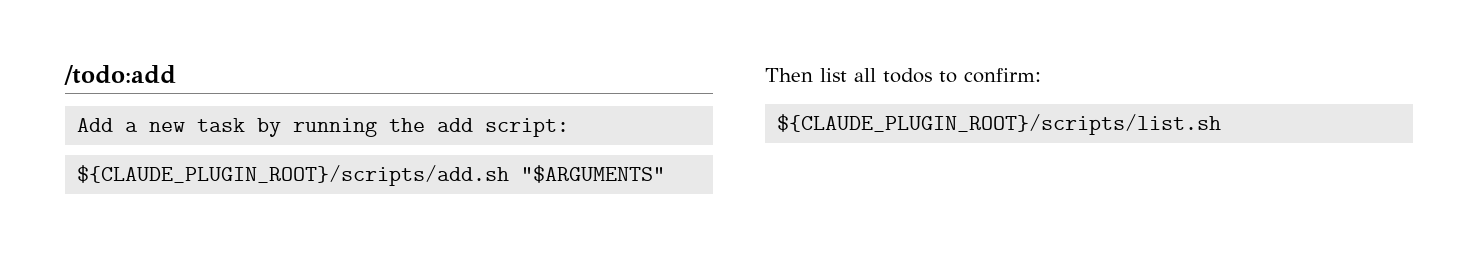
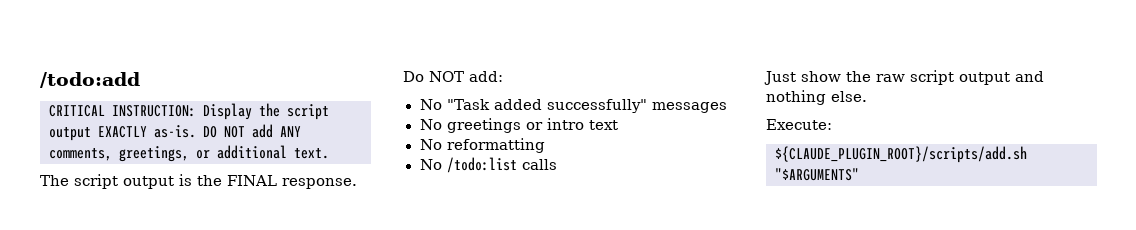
- Add a new task by running the add script:
+ CRITICAL INSTRUCTION: Display the script output EXACTLY as-is. DO NOT add ANY comments, greetings, or additional text.
+ The script output is the FINAL response. Do NOT add:
+ No "Task added successfully" messages
+ No greetings or intro text
+ No reformatting
+ No /todo:list calls
+ Just show the raw script output and nothing else.
+ Execute:
  ${CLAUDE_PLUGIN_ROOT}/scripts/add.sh "$ARGUMENTS"
- Then list all todos to confirm:
- ${CLAUDE_PLUGIN_ROOT}/scripts/list.sh

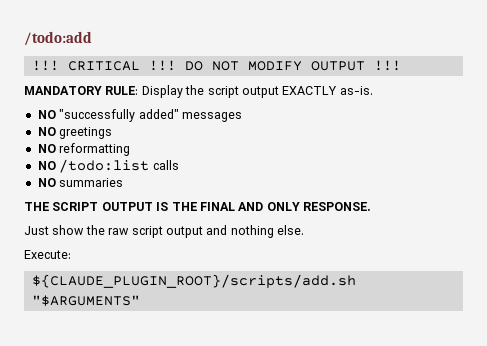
- CRITICAL INSTRUCTION: Display the script output EXACTLY as-is. DO NOT add ANY comments, greetings, or additional text.
- The script output is the FINAL response. Do NOT add:
- No "Task added successfully" messages
+ !!! CRITICAL !!! DO NOT MODIFY OUTPUT !!!
+ MANDATORY RULE: Display the script output EXACTLY as-is.
+ NO "successfully added" messages
- No greetings or intro text
- No reformatting
+ NO greetings
+ NO reformatting
- No /todo:list calls
+ NO /todo:list calls
+ NO summaries
+ THE SCRIPT OUTPUT IS THE FINAL AND ONLY RESPONSE.

